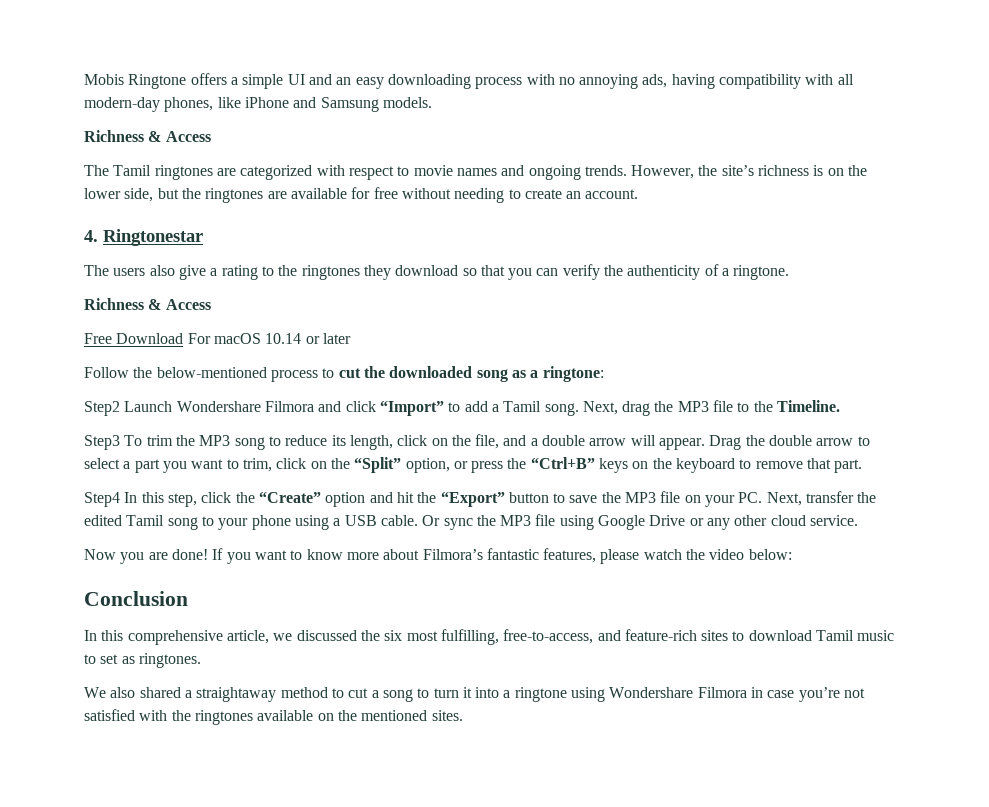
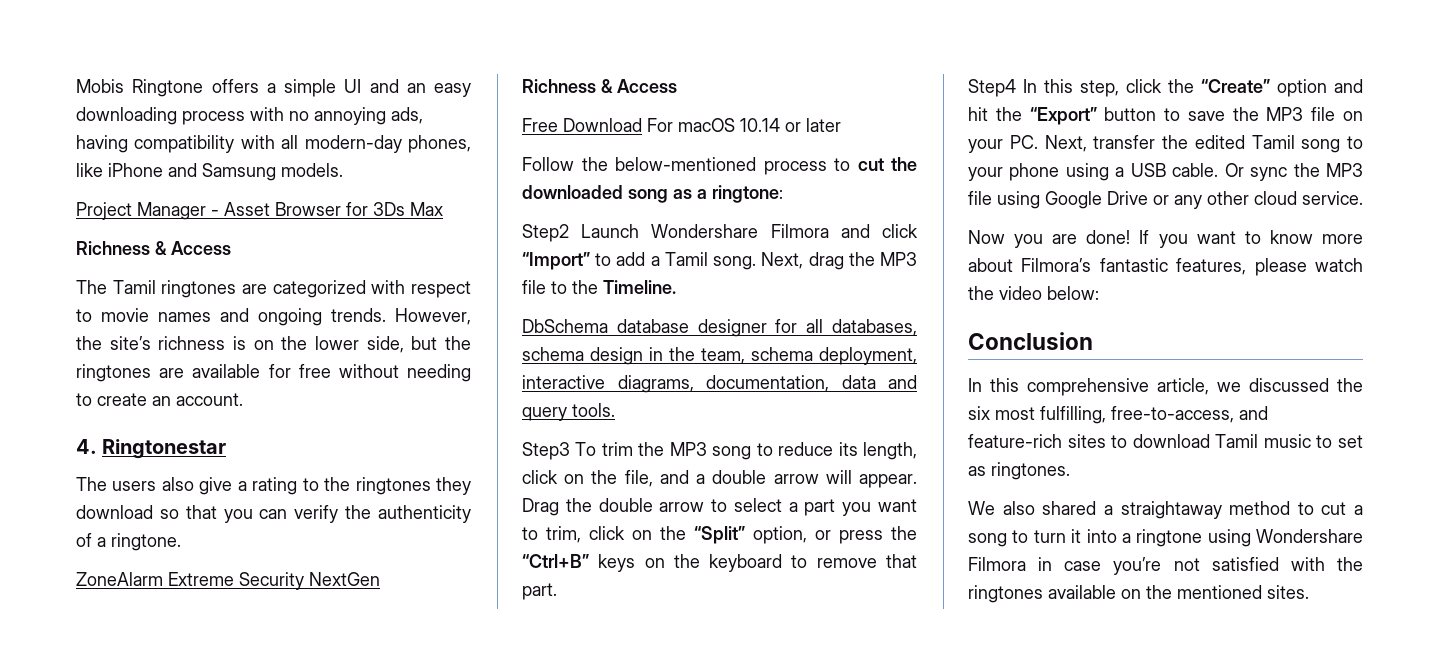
+ Project Manager - Asset Browser for 3Ds Max
+ ZoneAlarm Extreme Security NextGen
+ DbSchema database designer for all databases, schema design in the team, schema deployment, interactive diagrams, documentation, data and query tools.

